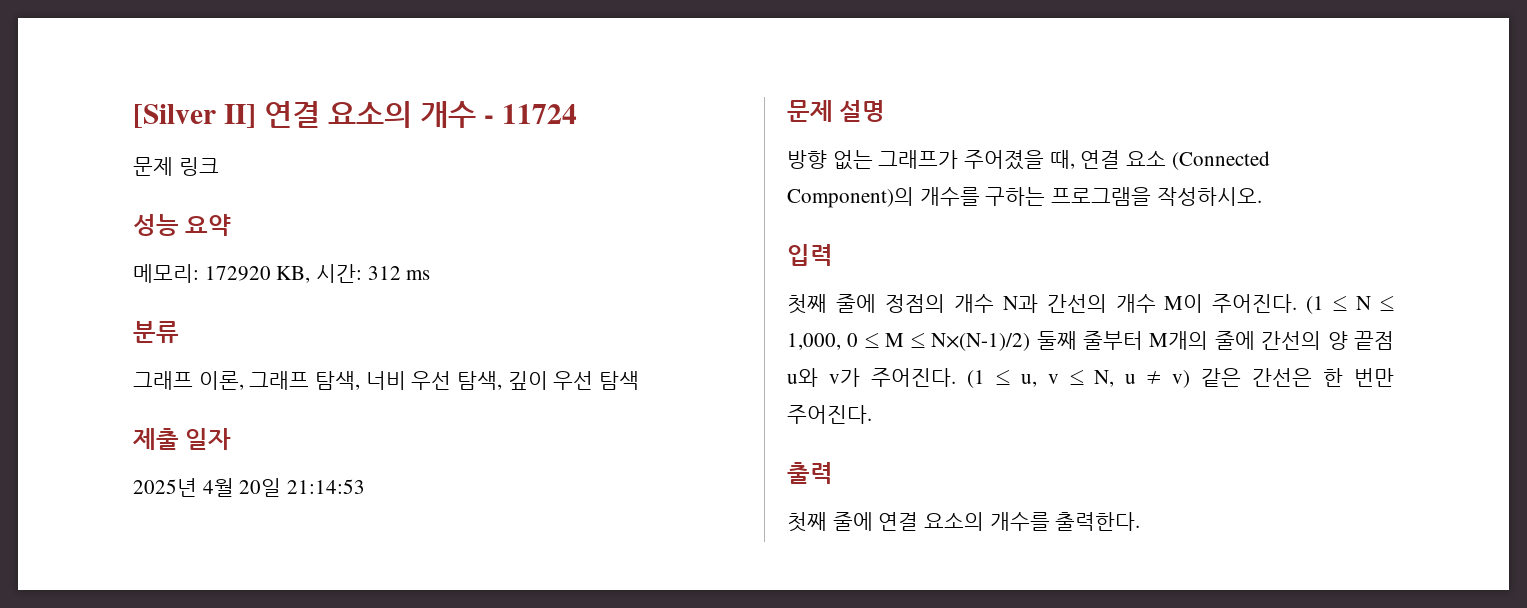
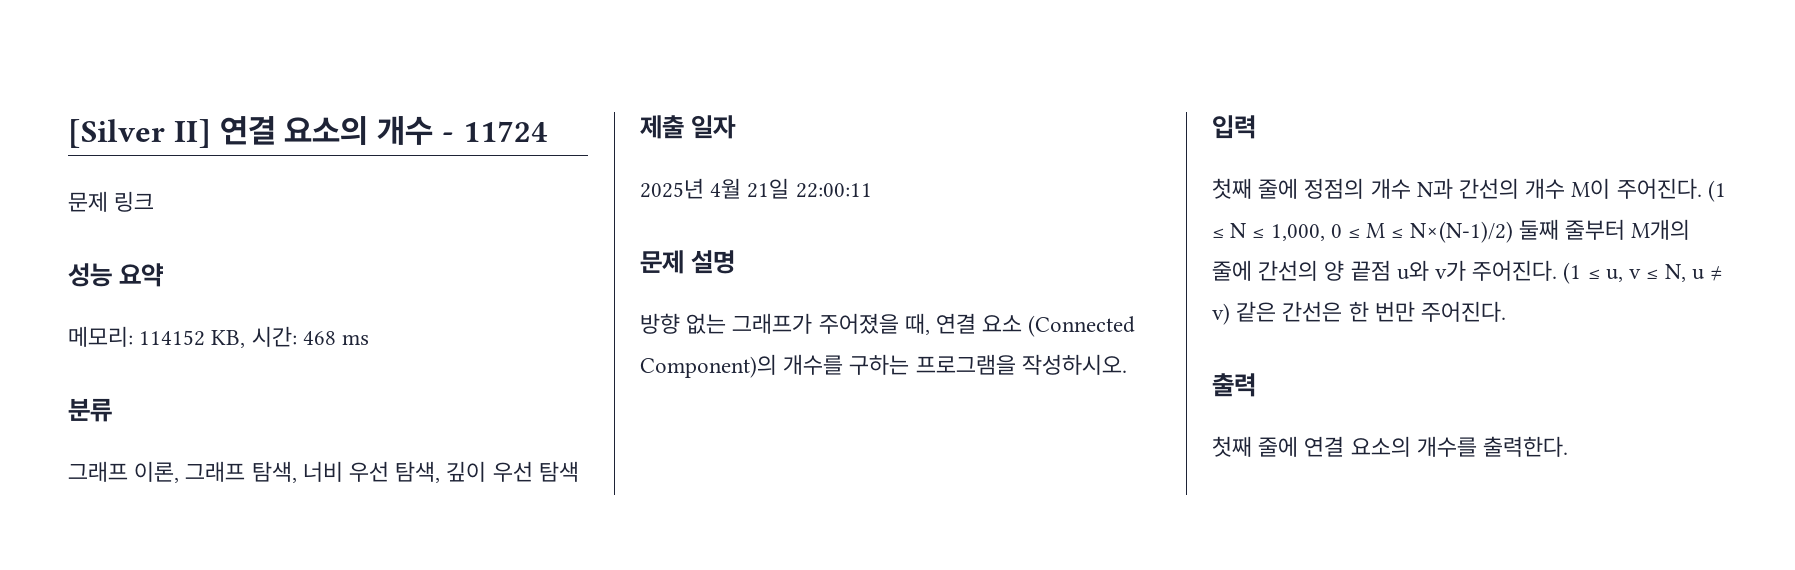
- 메모리: 172920 KB, 시간: 312 ms
+ 메모리: 114152 KB, 시간: 468 ms
- 2025년 4월 20일 21:14:53
+ 2025년 4월 21일 22:00:11

